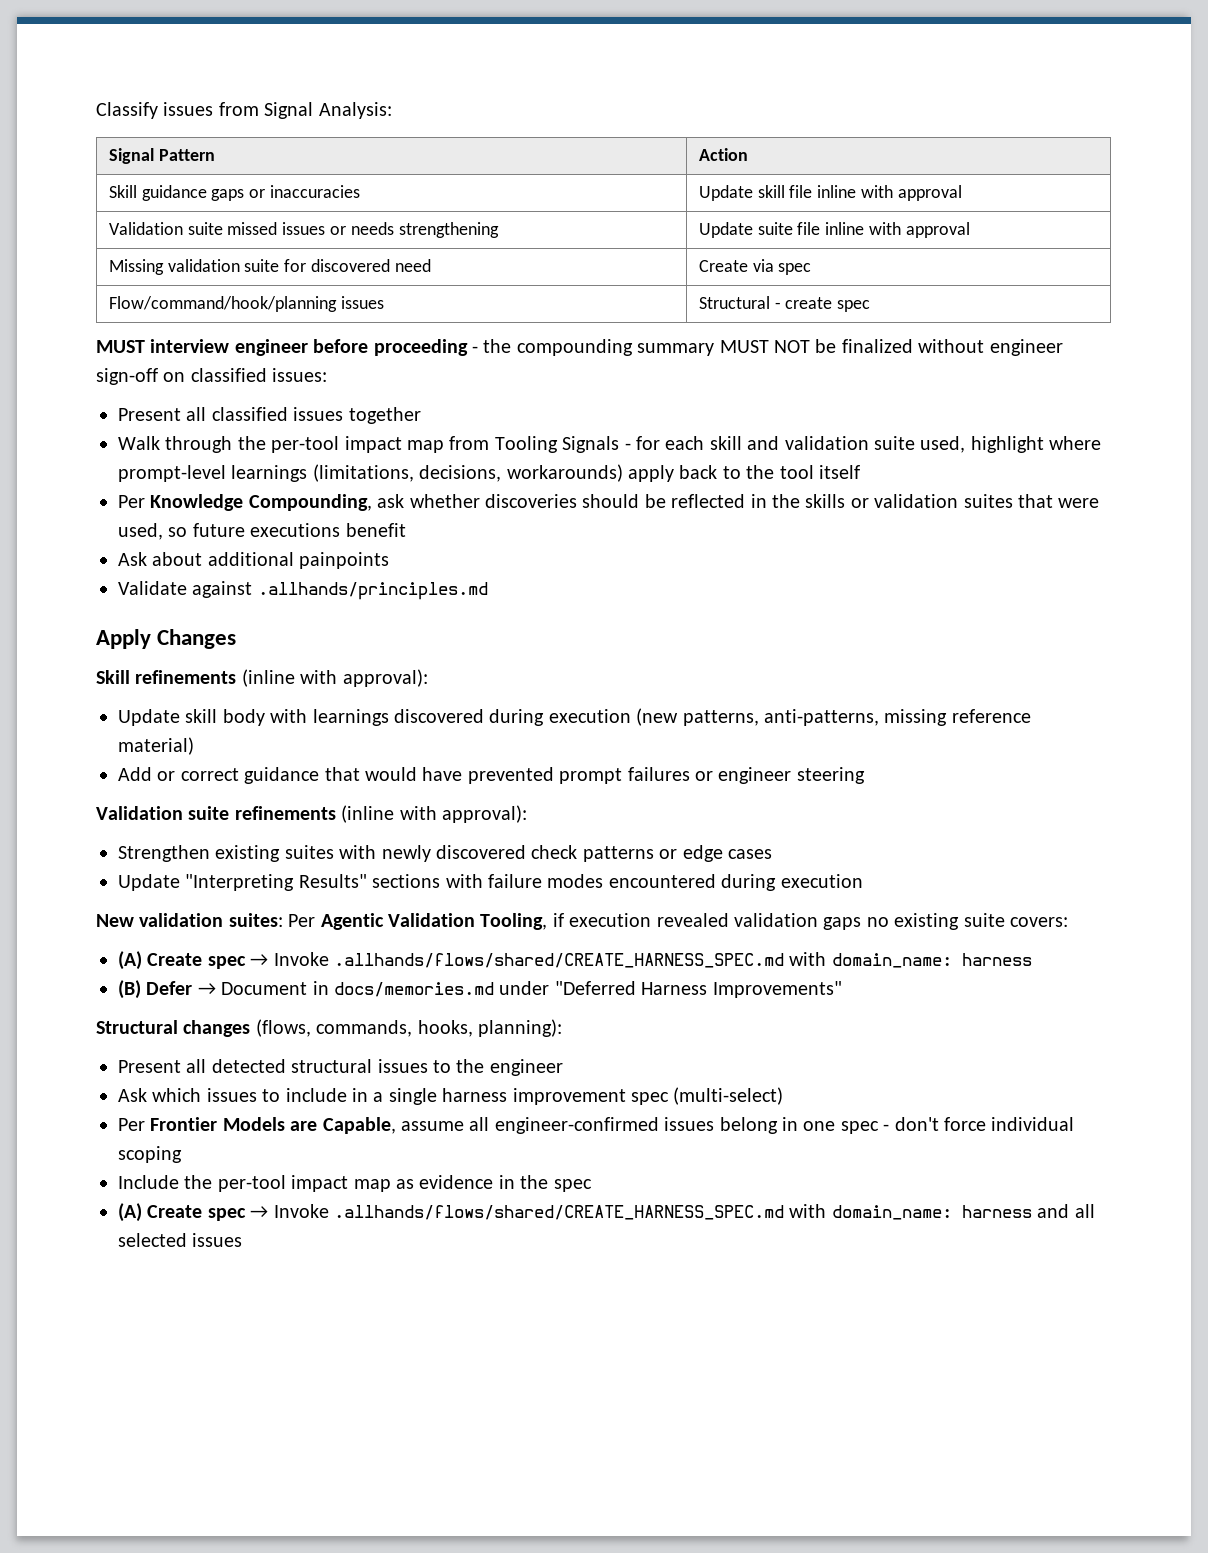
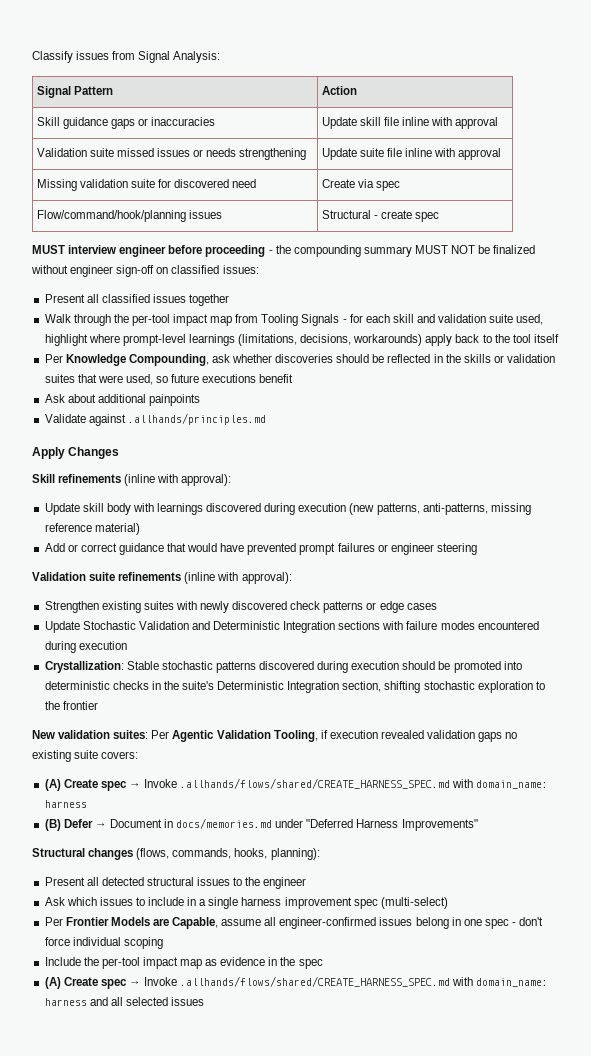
- Update "Interpreting Results" sections with failure modes encountered during execution
+ Update Stochastic Validation and Deterministic Integration sections with failure modes encountered during execution
+ Crystallization: Stable stochastic patterns discovered during execution should be promoted into deterministic checks in the suite's Deterministic Integration section, shifting stochastic exploration to the frontier

